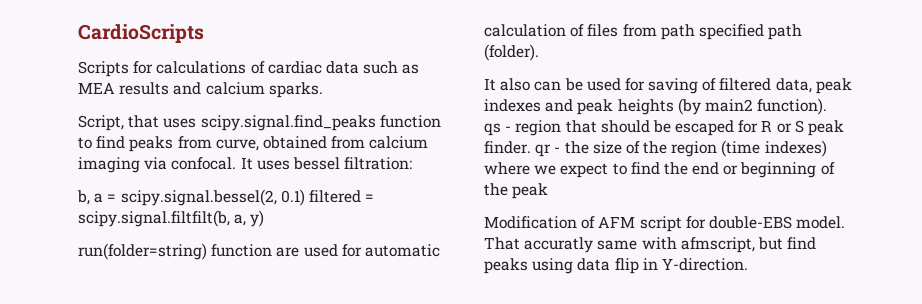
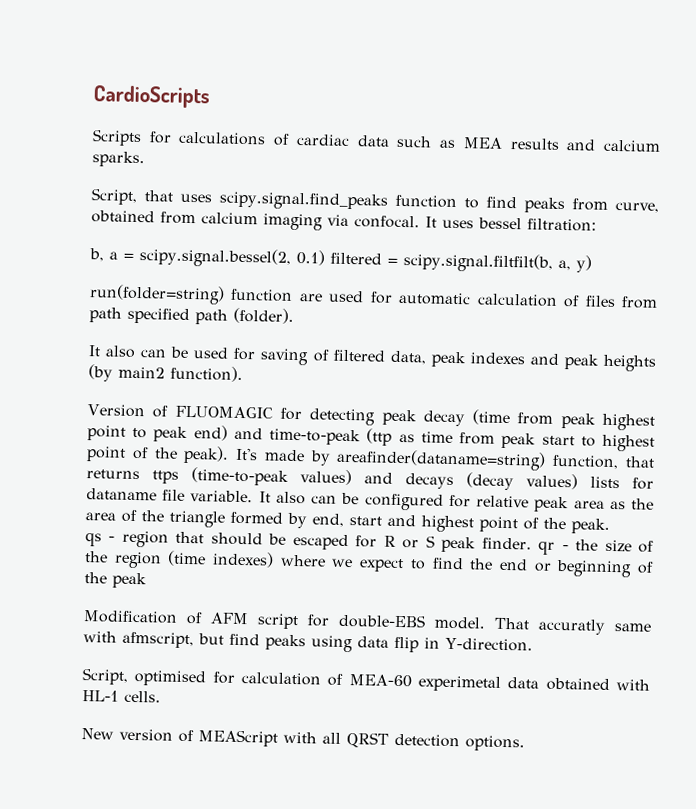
+ Version of FLUOMAGIC for detecting peak decay (time from peak highest point to peak end) and time-to-peak (ttp as time from peak start to highest point of the peak). It's made by areafinder(dataname=string) function, that returns ttps (time-to-peak values) and decays (decay values) lists for dataname file variable. It also can be configured for relative peak area as the area of the triangle formed by end, start and highest point of the peak.
+ Script, optimised for calculation of MEA-60 experimetal data obtained with HL-1 cells.
+ New version of MEAScript with all QRST detection options.

